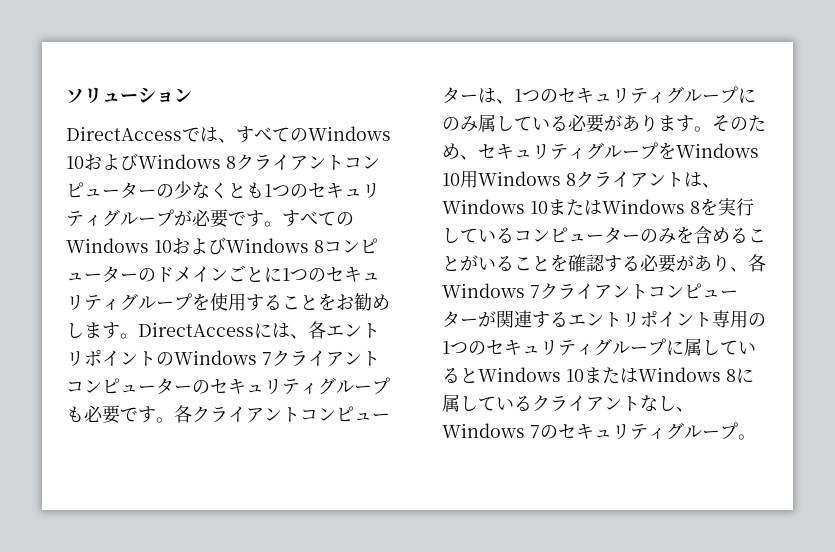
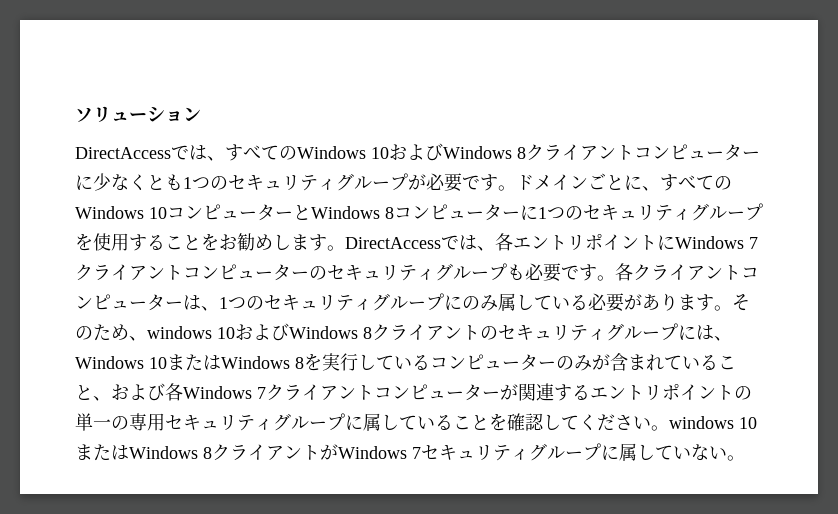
- DirectAccessでは、すべてのWindows 10およびWindows 8クライアントコンピューターの少なくとも1つのセキュリティグループが必要です。
+ DirectAccessでは、すべてのWindows 10およびWindows 8クライアントコンピューターに少なくとも1つのセキュリティグループが必要です。
- すべてのWindows 10およびWindows 8コンピューターのドメインごとに1つのセキュリティグループを使用することをお勧めします。
+ ドメインごとに、すべてのWindows 10コンピューターとWindows 8コンピューターに1つのセキュリティグループを使用することをお勧めします。
- DirectAccessには、各エントリポイントのWindows 7クライアントコンピューターのセキュリティグループも必要です。
+ DirectAccessでは、各エントリポイントにWindows 7クライアントコンピューターのセキュリティグループも必要です。
- そのため、セキュリティグループをWindows 10用Windows 8クライアントは、Windows 10またはWindows 8を実行しているコンピューターのみを含めることがいることを確認する必要があり、各Windows 7クライアントコンピューターが関連するエントリポイント専用の1つのセキュリティグループに属しているとWindows 10またはWindows 8に属しているクライアントなし、Windows 7のセキュリティグループ。
+ そのため、windows 10およびWindows 8クライアントのセキュリティグループには、Windows 10またはWindows 8を実行しているコンピューターのみが含まれていること、および各Windows 7クライアントコンピューターが関連するエントリポイントの単一の専用セキュリティグループに属していることを確認してください。windows 10またはWindows 8クライアントがWindows 7セキュリティグループに属していない。

